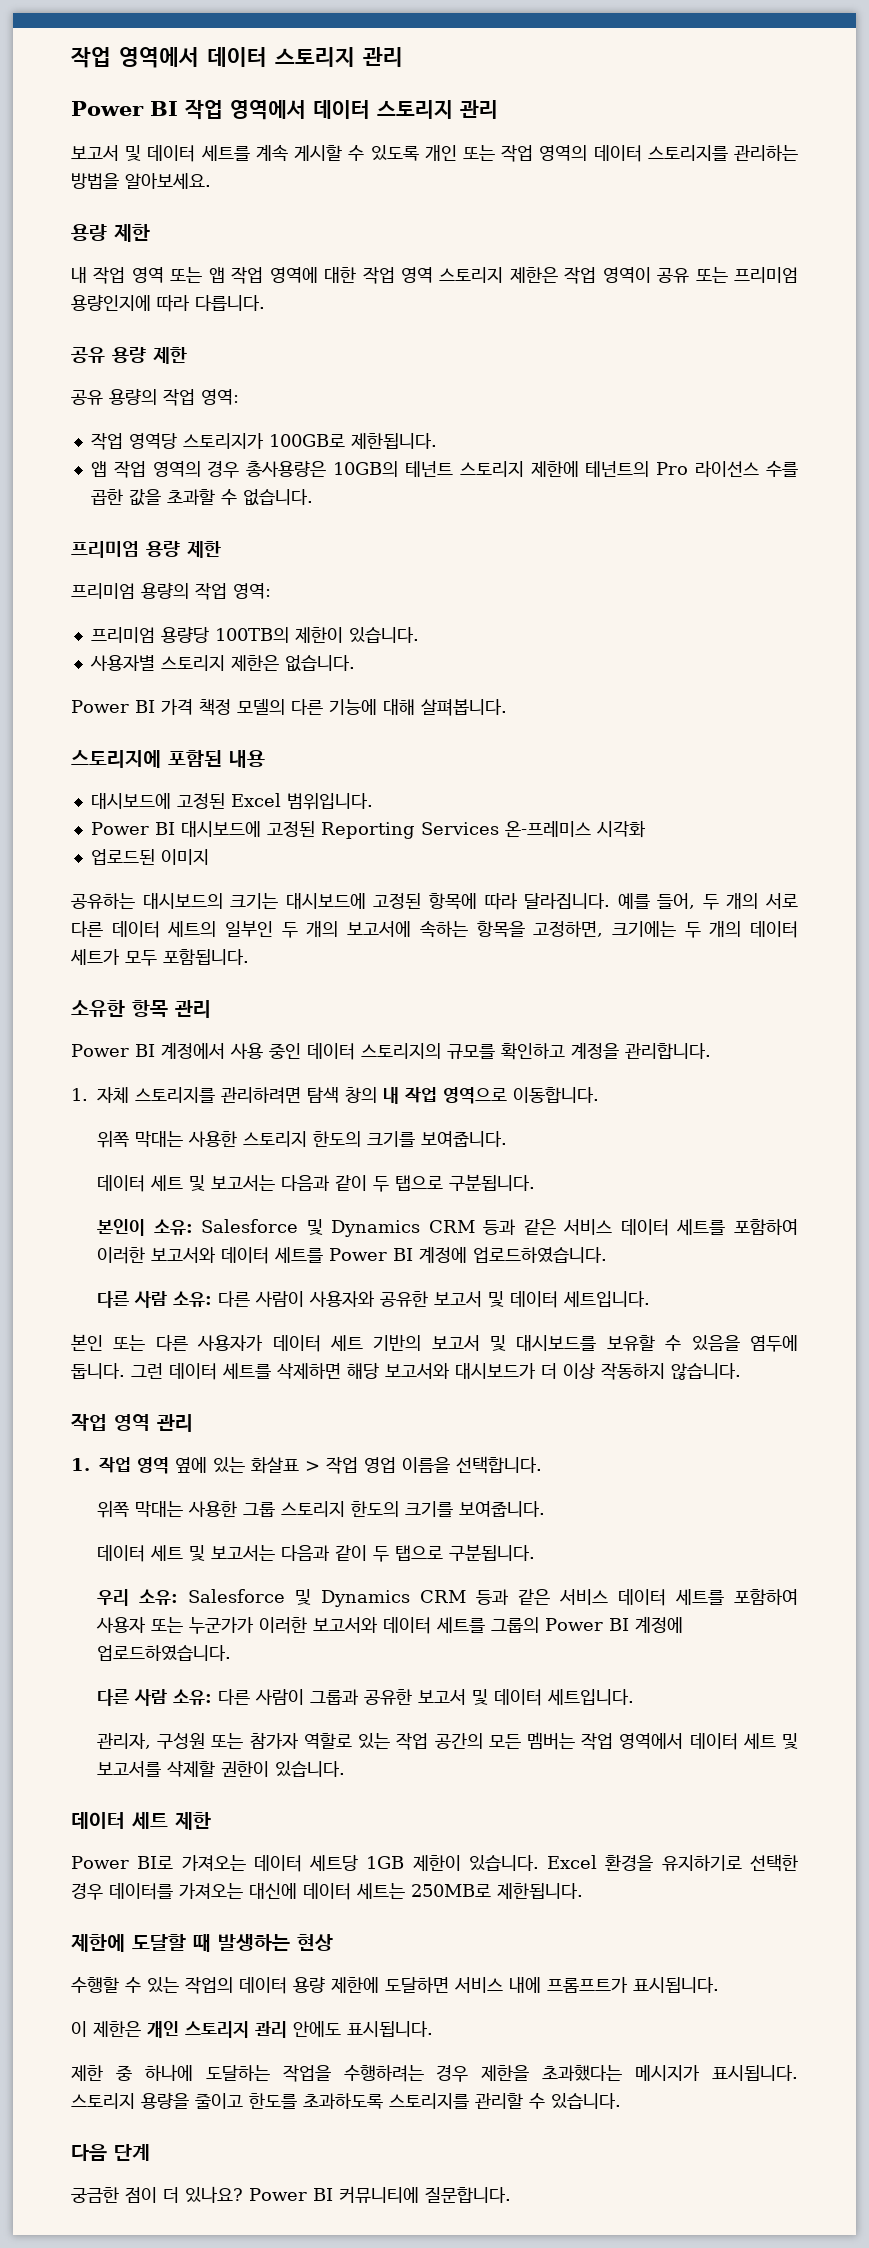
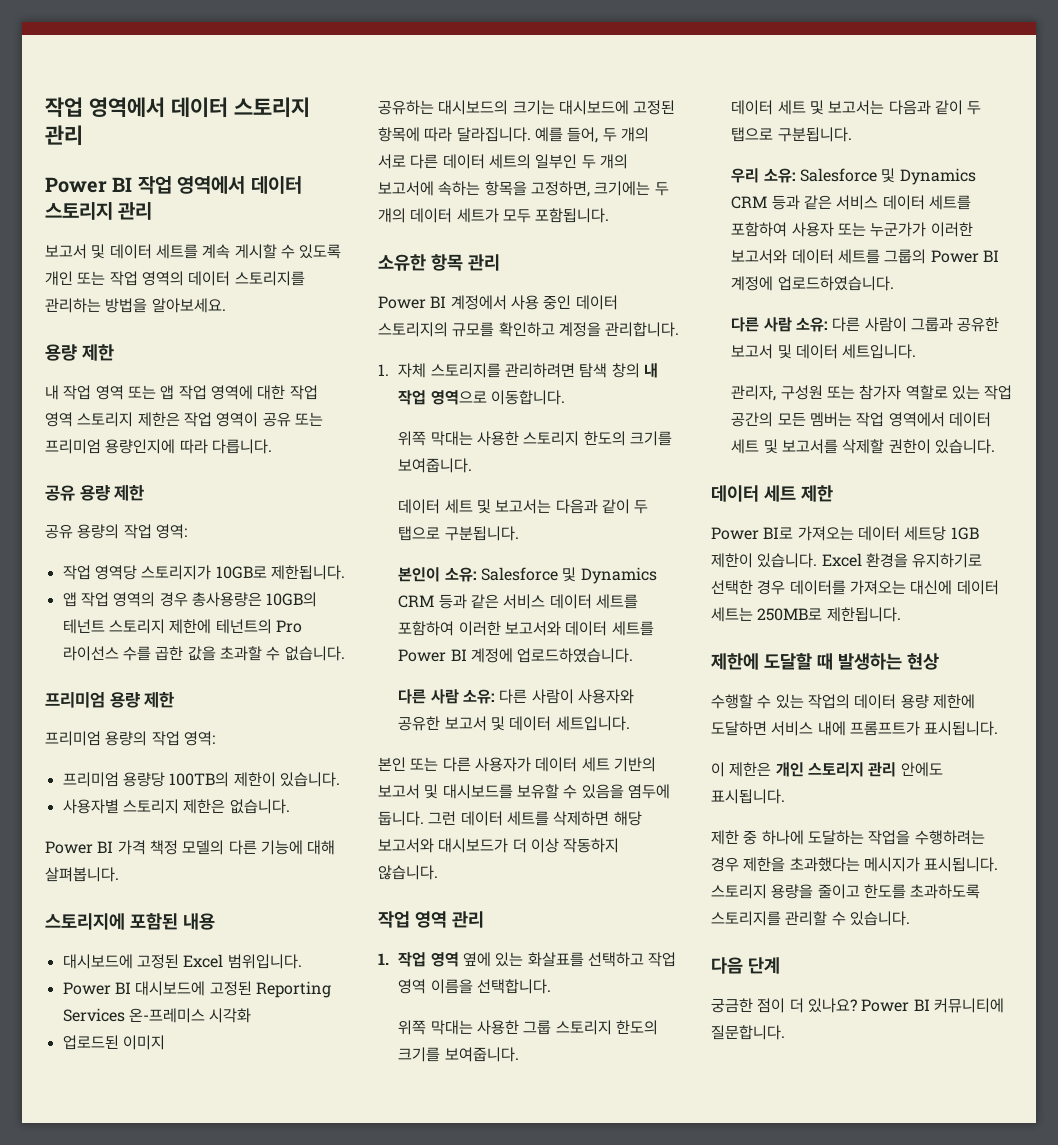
- 작업 영역당 스토리지가 100GB로 제한됩니다.
+ 작업 영역당 스토리지가 10GB로 제한됩니다.
- 1. 작업 영역 옆에 있는 화살표 > 작업 영업 이름을 선택합니다.
+ 1. 작업 영역 옆에 있는 화살표를 선택하고 작업 영역 이름을 선택합니다.

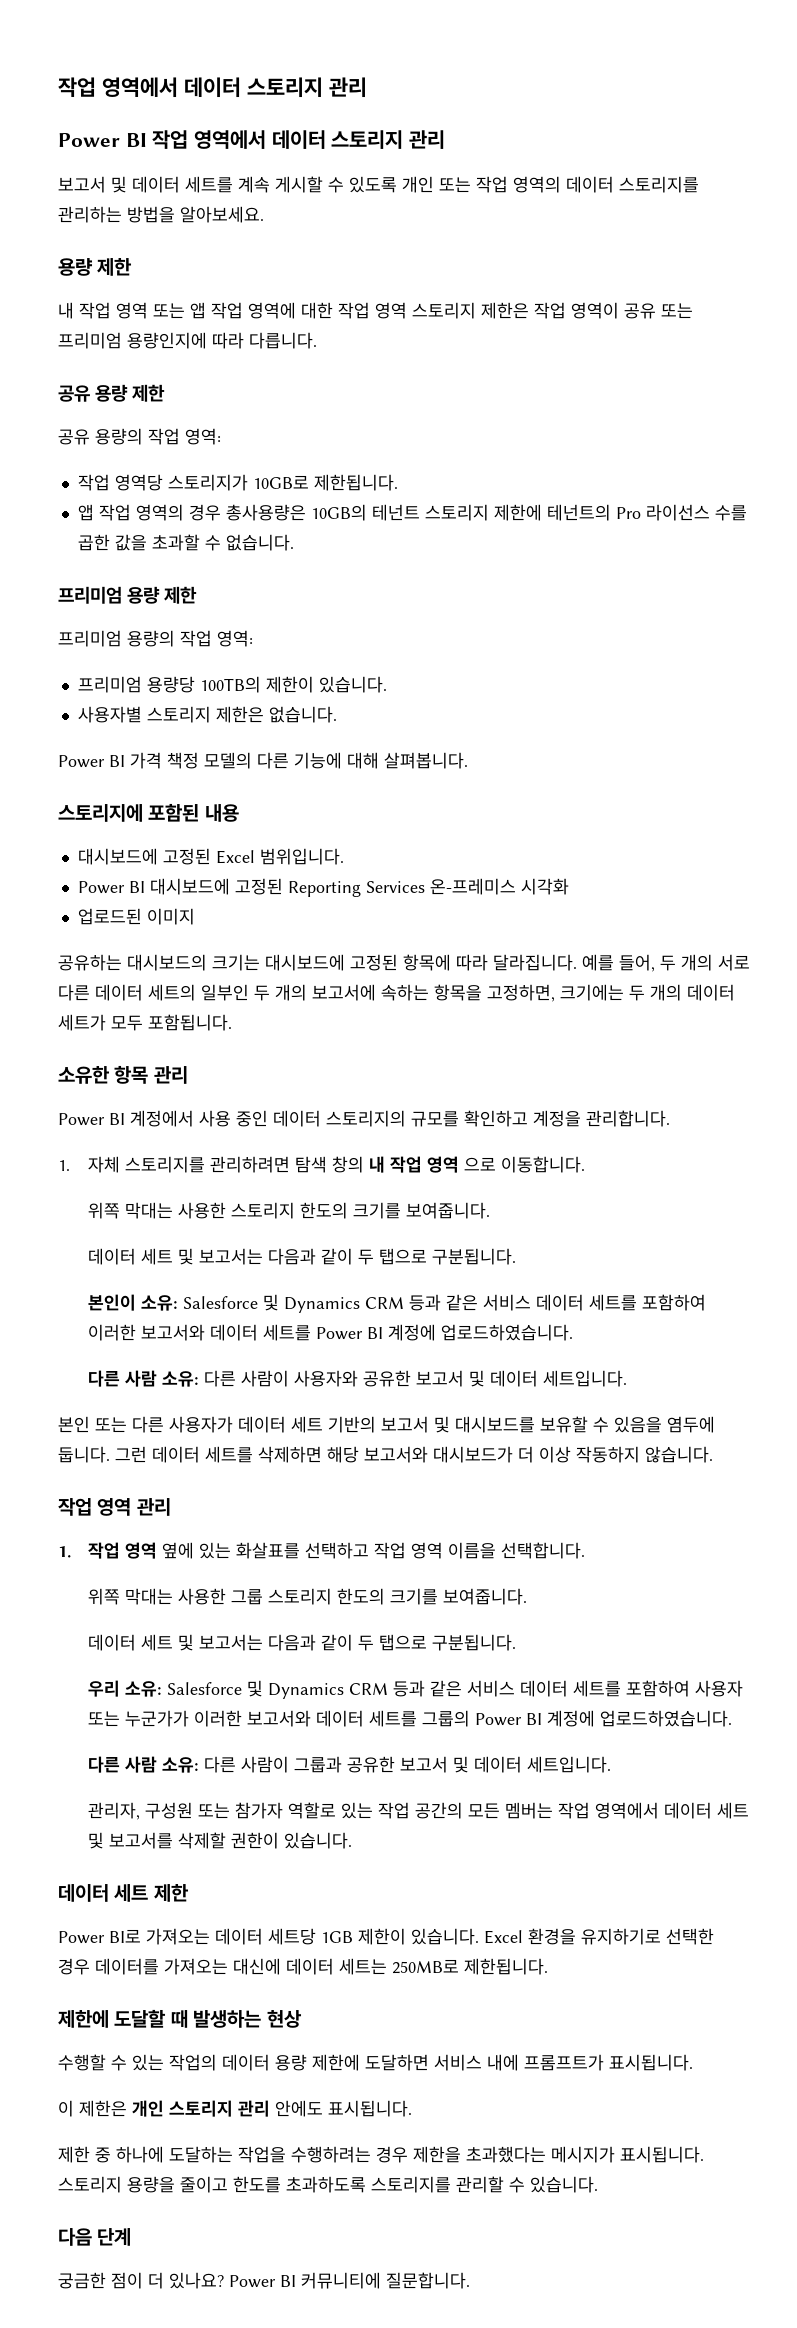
- 1. 자체 스토리지를 관리하려면 탐색 창의 내 작업 영역으로 이동합니다.
+ 1. 자체 스토리지를 관리하려면 탐색 창의 내 작업 영역 으로 이동합니다.

